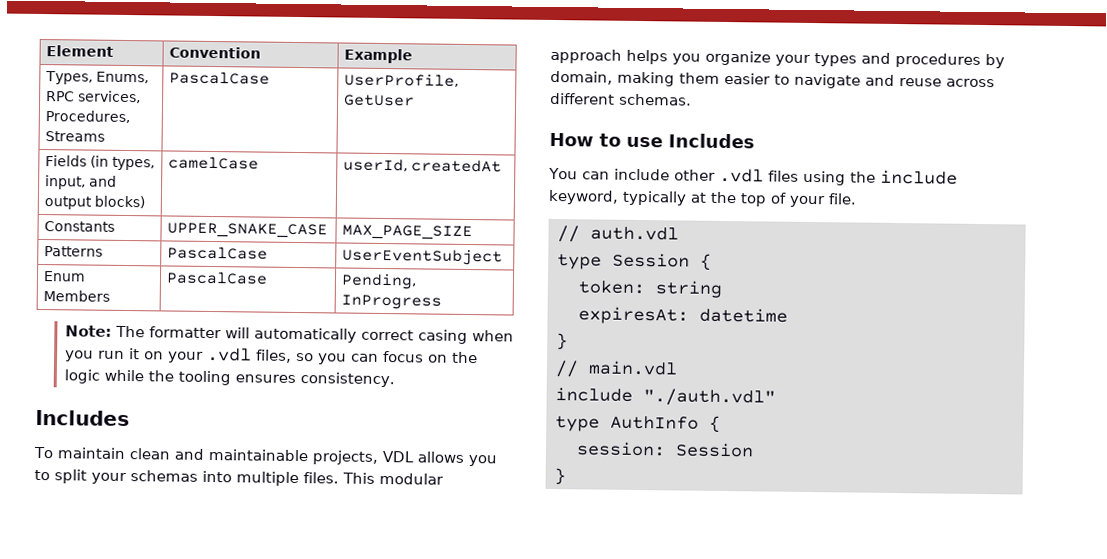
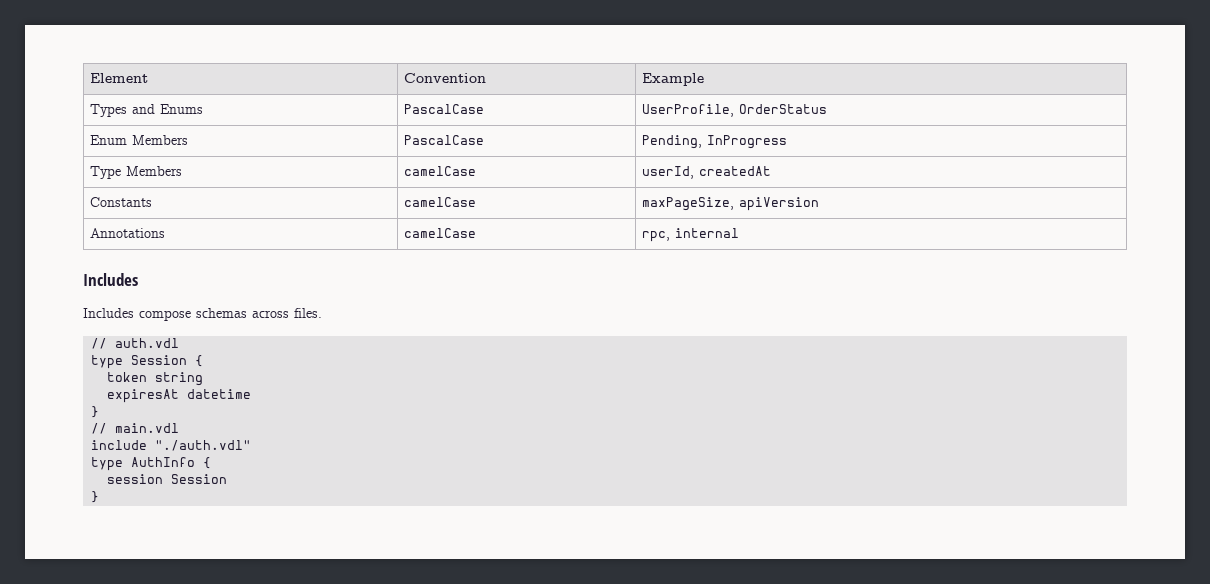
- Types, Enums, RPC services, Procedures, Streams | PascalCase | UserProfile, GetUser
- Fields (in types, input, and output blocks) | camelCase | userId, createdAt
- Constants | UPPER_SNAKE_CASE | MAX_PAGE_SIZE
- Patterns | PascalCase | UserEventSubject
+ Types and Enums | PascalCase | UserProfile, OrderStatus
  Enum Members | PascalCase | Pending, InProgress
- Note: The formatter will automatically correct casing when you run it on your .vdl files, so you can focus on the logic while the tooling ensures consistency.
+ Type Members | camelCase | userId, createdAt
+ Constants | camelCase | maxPageSize, apiVersion
+ Annotations | camelCase | rpc, internal
  Includes
- To maintain clean and maintainable projects, VDL allows you to split your schemas into multiple files. This modular approach helps you organize your types and procedures by domain, making them easier to navigate and reuse across different schemas.
- How to use Includes
- You can include other .vdl files using the include keyword, typically at the top of your file.
+ Includes compose schemas across files.
- token: string
+ token string
- expiresAt: datetime
+ expiresAt datetime
- session: Session
+ session Session

